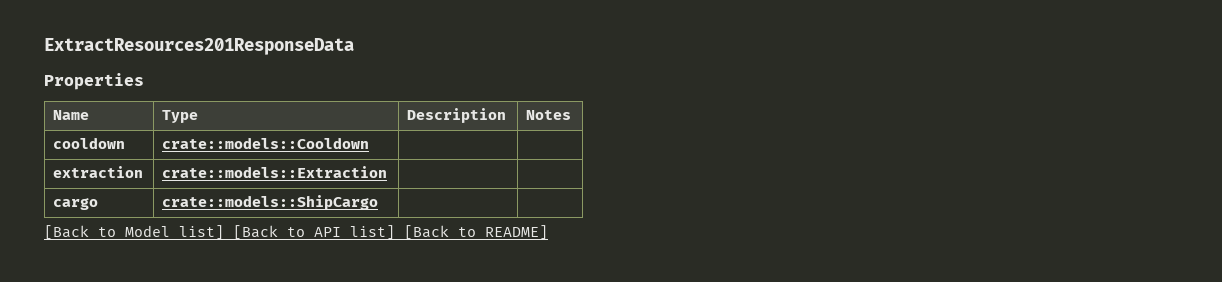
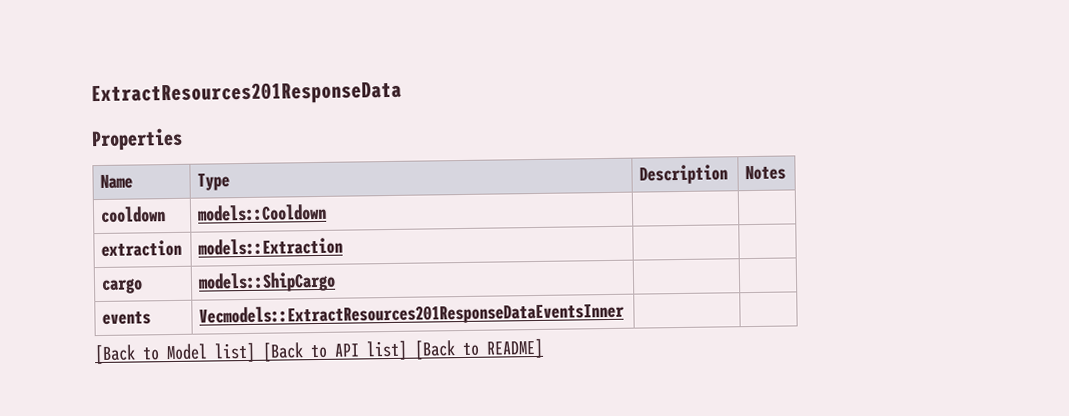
- cooldown | crate::models::Cooldown | |
+ cooldown | models::Cooldown | |
- extraction | crate::models::Extraction | |
+ extraction | models::Extraction | |
- cargo | crate::models::ShipCargo | |
+ cargo | models::ShipCargo | |
+ events | Vecmodels::ExtractResources201ResponseDataEventsInner | |

